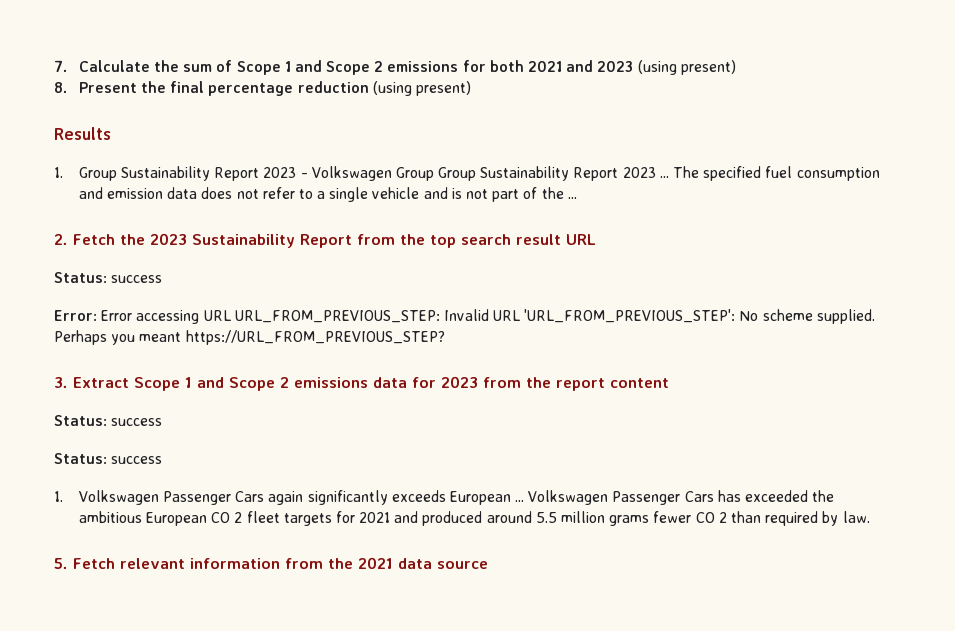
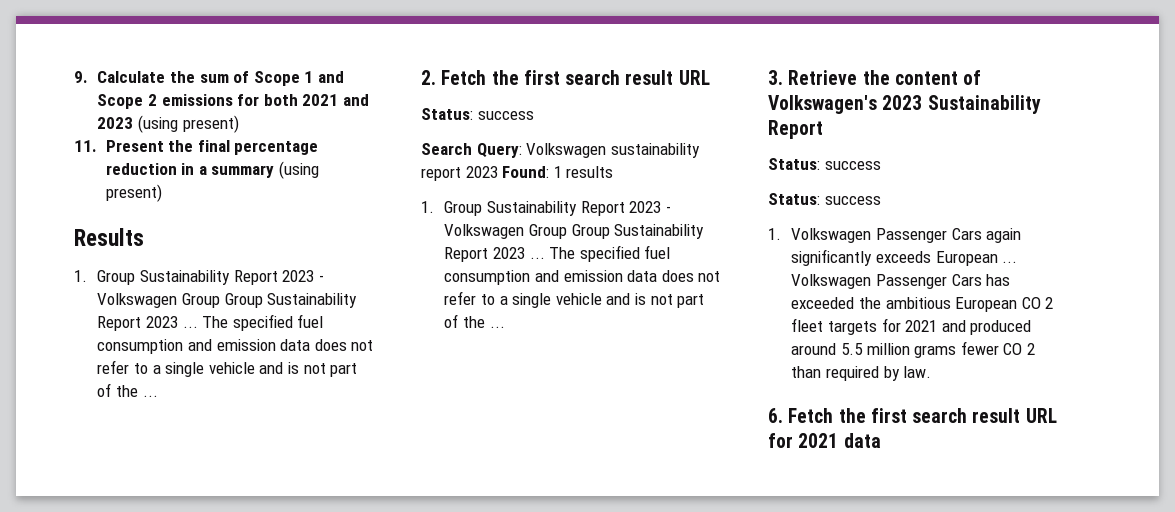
- 7. Calculate the sum of Scope 1 and Scope 2 emissions for both 2021 and 2023 (using present)
+ 9. Calculate the sum of Scope 1 and Scope 2 emissions for both 2021 and 2023 (using present)
- 8. Present the final percentage reduction (using present)
+ 11. Present the final percentage reduction in a summary (using present)
- 2. Fetch the 2023 Sustainability Report from the top search result URL
+ 2. Fetch the first search result URL
- Error: Error accessing URL URL_FROM_PREVIOUS_STEP: Invalid URL 'URL_FROM_PREVIOUS_STEP': No scheme supplied. Perhaps you meant https://URL_FROM_PREVIOUS_STEP?
- 3. Extract Scope 1 and Scope 2 emissions data for 2023 from the report content
+ Search Query: Volkswagen sustainability report 2023 Found: 1 results
+ 1. Group Sustainability Report 2023 - Volkswagen Group Group Sustainability Report 2023 ... The specified fuel consumption and emission data does not refer to a single vehicle and is not part of the ...
+ 3. Retrieve the content of Volkswagen's 2023 Sustainability Report
- 5. Fetch relevant information from the 2021 data source
+ 6. Fetch the first search result URL for 2021 data

